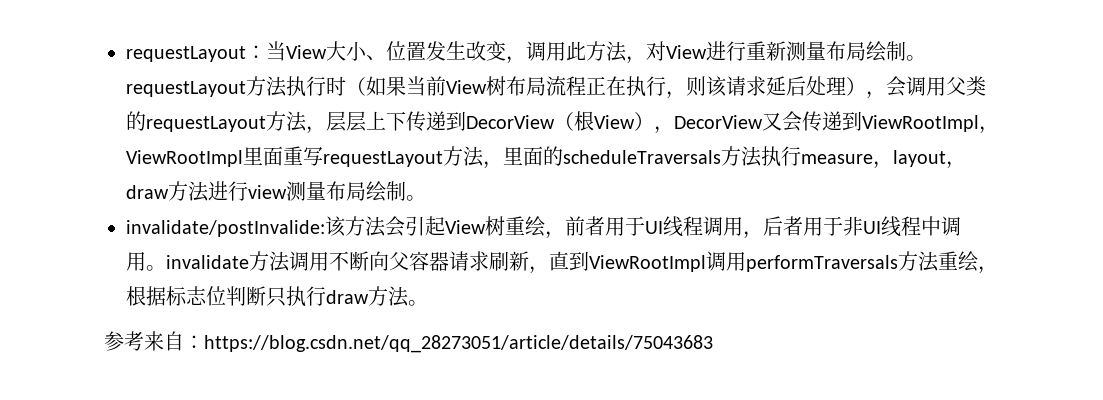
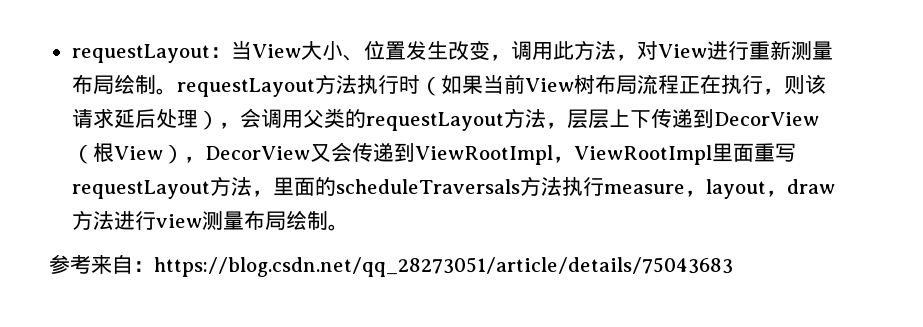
- invalidate/postInvalide:该方法会引起View树重绘，前者用于UI线程调用，后者用于非UI线程中调用。invalidate方法调用不断向父容器请求刷新，直到ViewRootImpl调用performTraversals方法重绘，根据标志位判断只执行draw方法。

